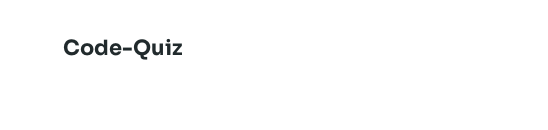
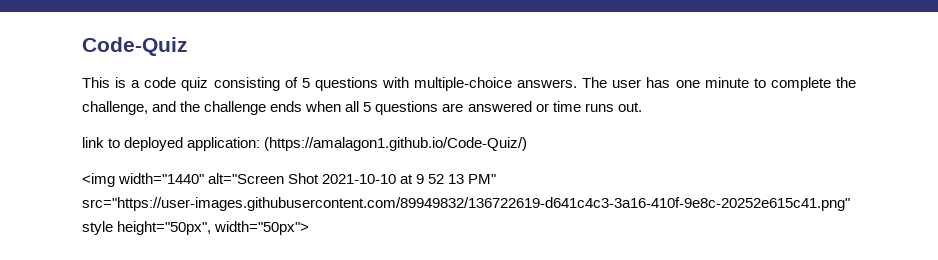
+ This is a code quiz consisting of 5 questions with multiple-choice answers. The user has one minute to complete the challenge, and the challenge ends when all 5 questions are answered or time runs out.
+ link to deployed application: (https://amalagon1.github.io/Code-Quiz/)
+ <img width="1440" alt="Screen Shot 2021-10-10 at 9 52 13 PM" src="https://user-images.githubusercontent.com/89949832/136722619-d641c4c3-3a16-410f-9e8c-20252e615c41.png" style height="50px", width="50px">

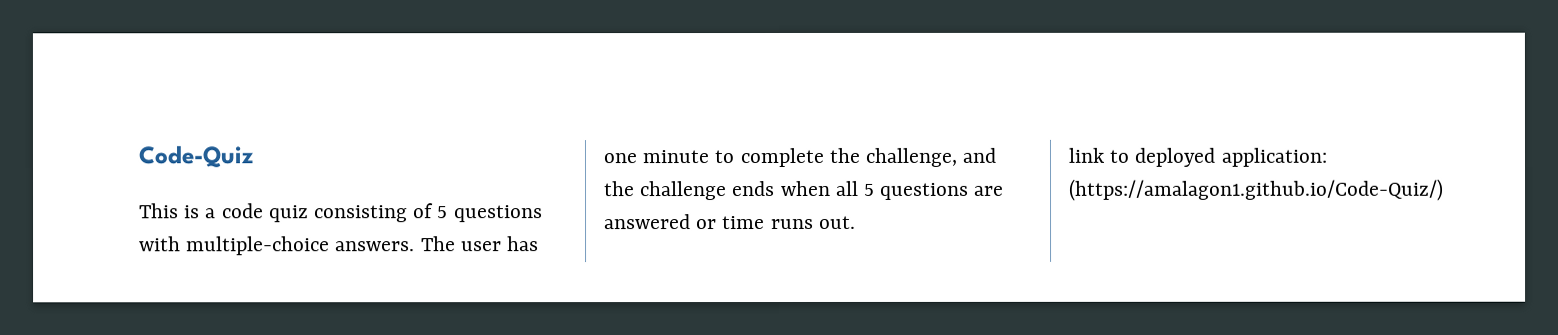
- <img width="1440" alt="Screen Shot 2021-10-10 at 9 52 13 PM" src="https://user-images.githubusercontent.com/89949832/136722619-d641c4c3-3a16-410f-9e8c-20252e615c41.png" style height="50px", width="50px">

